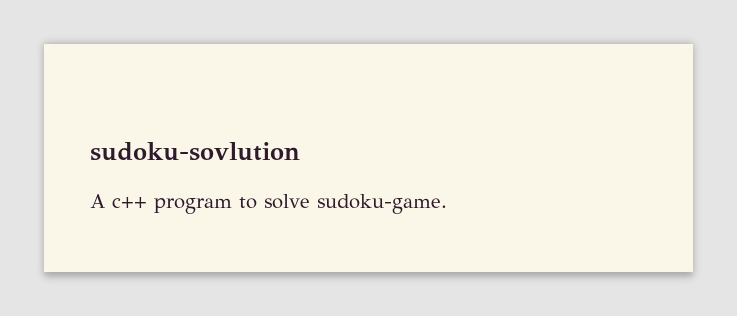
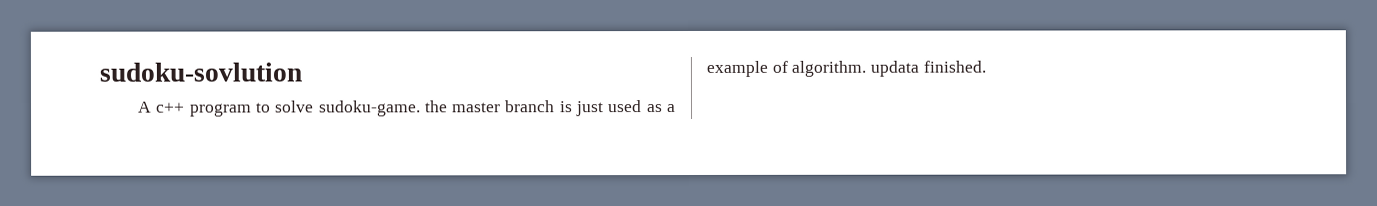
- A c++ program to solve sudoku-game.
+ A c++ program to solve sudoku-game. the master branch is just used as a example of algorithm. updata finished.

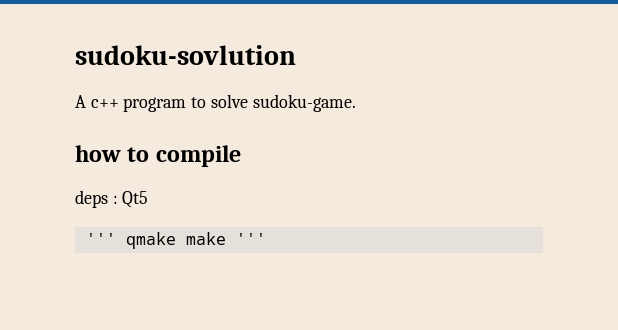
- A c++ program to solve sudoku-game. the master branch is just used as a example of algorithm. updata finished.
+ A c++ program to solve sudoku-game.
+ how to compile
+ deps : Qt5
+ ''' qmake make '''

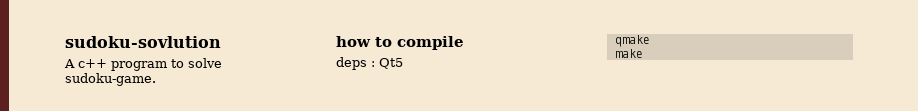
- ''' qmake make '''
+ qmake
+ make

